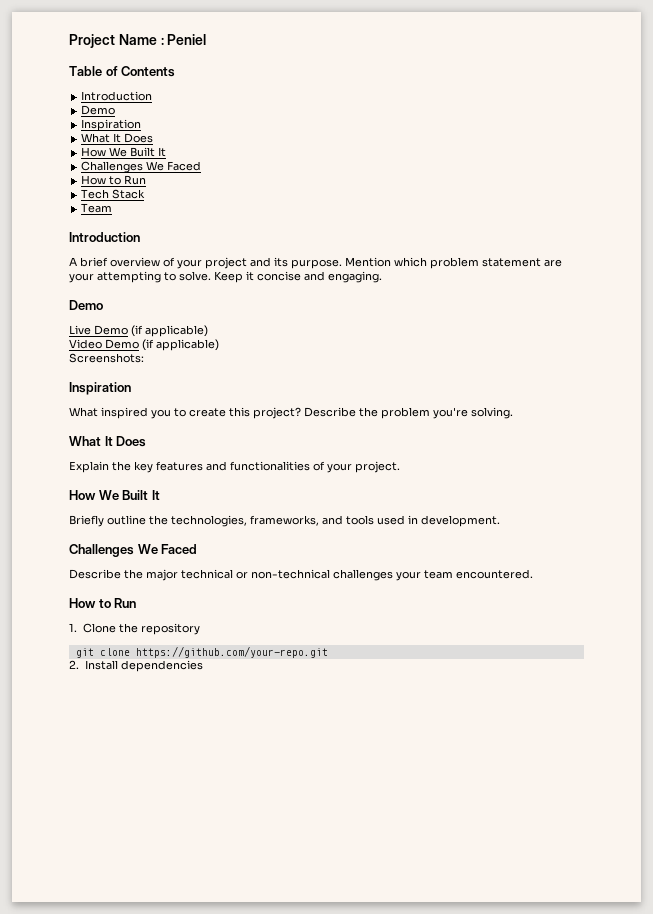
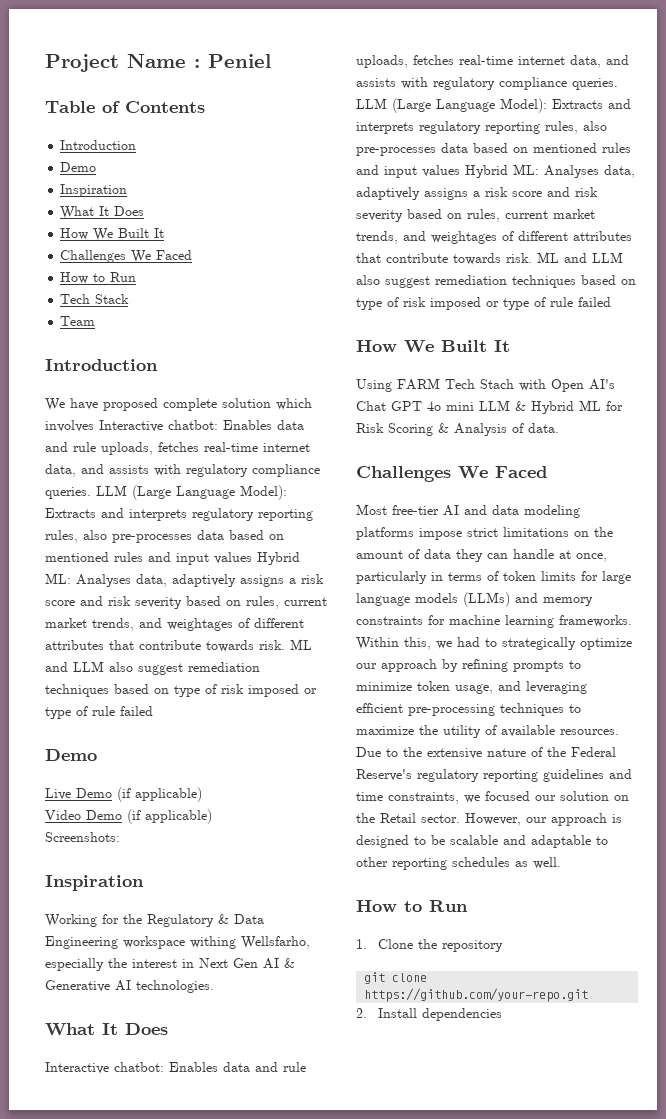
- A brief overview of your project and its purpose. Mention which problem statement are your attempting to solve. Keep it concise and engaging.
+ We have proposed complete solution which involves Interactive chatbot: Enables data and rule uploads, fetches real-time internet data, and assists with regulatory compliance queries. LLM (Large Language Model): Extracts and interprets regulatory reporting rules, also pre-processes data based on mentioned rules and input values Hybrid ML: Analyses data, adaptively assigns a risk score and risk severity based on rules, current market trends, and weightages of different attributes that contribute towards risk. ML and LLM also suggest remediation techniques based on type of risk imposed or type of rule failed
- What inspired you to create this project? Describe the problem you're solving.
+ Working for the Regulatory & Data Engineering workspace withing Wellsfarho, especially the interest in Next Gen AI & Generative AI technologies.
  What It Does
- Explain the key features and functionalities of your project.
+ Interactive chatbot: Enables data and rule uploads, fetches real-time internet data, and assists with regulatory compliance queries. LLM (Large Language Model): Extracts and interprets regulatory reporting rules, also pre-processes data based on mentioned rules and input values Hybrid ML: Analyses data, adaptively assigns a risk score and risk severity based on rules, current market trends, and weightages of different attributes that contribute towards risk. ML and LLM also suggest remediation techniques based on type of risk imposed or type of rule failed
  How We Built It
- Briefly outline the technologies, frameworks, and tools used in development.
+ Using FARM Tech Stach with Open AI's Chat GPT 4o mini LLM & Hybrid ML for Risk Scoring & Analysis of data.
  Challenges We Faced
- Describe the major technical or non-technical challenges your team encountered.
+ Most free-tier AI and data modeling platforms impose strict limitations on the amount of data they can handle at once, particularly in terms of token limits for large language models (LLMs) and memory constraints for machine learning frameworks. Within this, we had to strategically optimize our approach by refining prompts to minimize token usage, and leveraging efficient pre-processing techniques to maximize the utility of available resources. Due to the extensive nature of the Federal Reserve's regulatory reporting guidelines and time constraints, we focused our solution on the Retail sector. However, our approach is designed to be scalable and adaptable to other reporting schedules as well.

